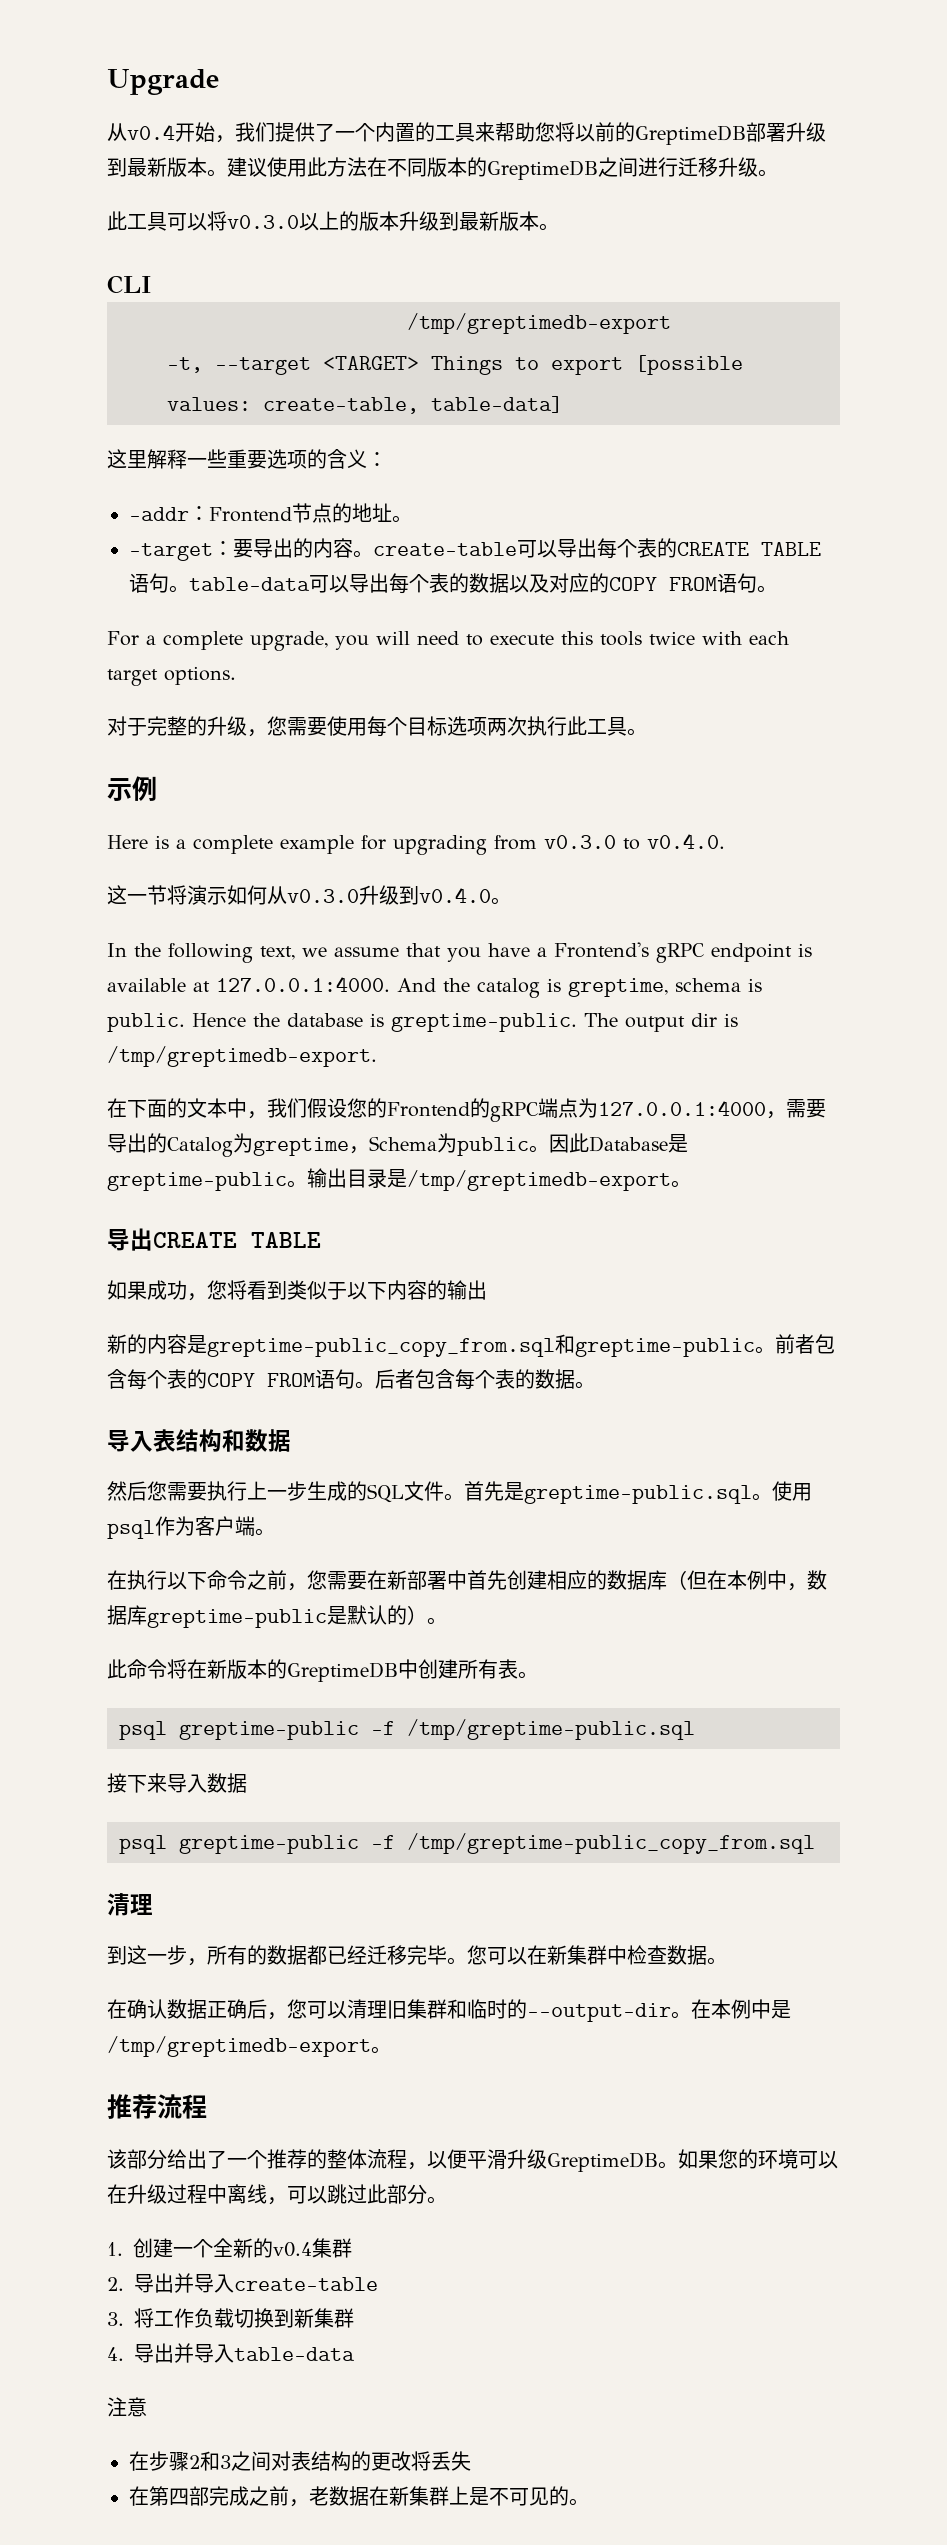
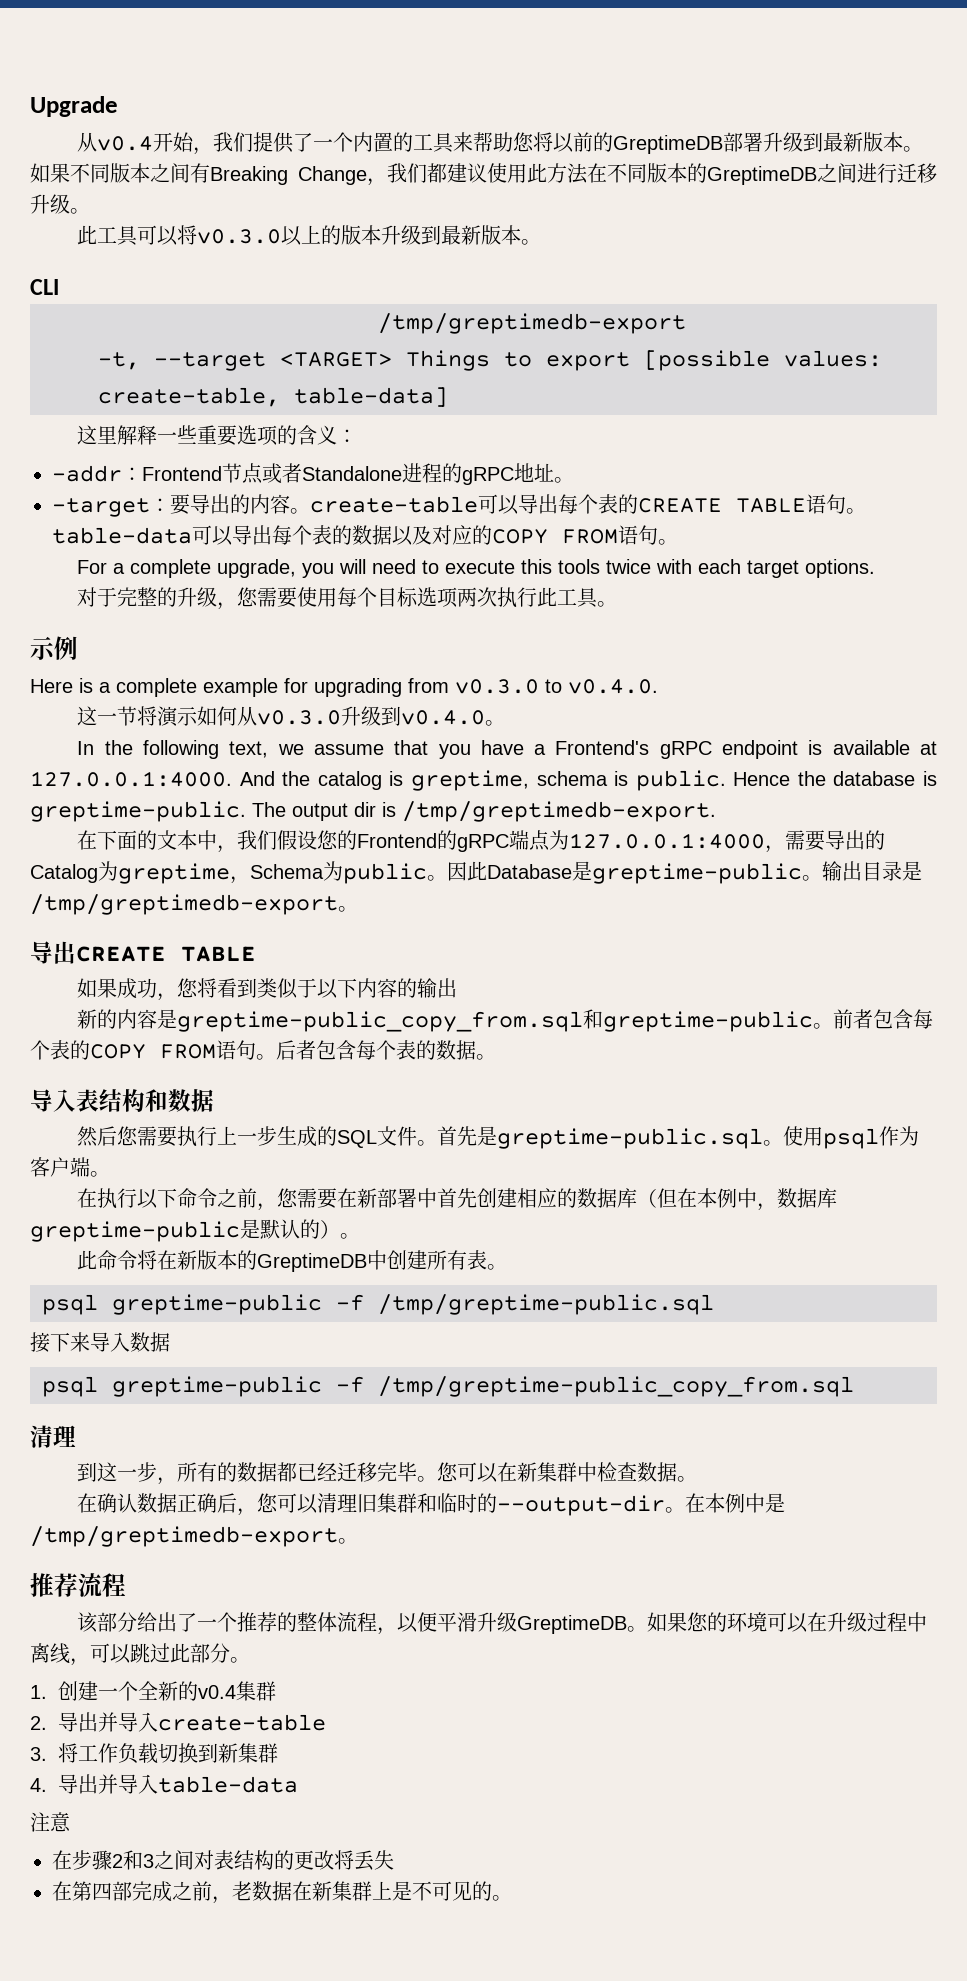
- 建议使用此方法在不同版本的GreptimeDB之间进行迁移升级。
+ 如果不同版本之间有Breaking Change，我们都建议使用此方法在不同版本的GreptimeDB之间进行迁移升级。
- -addr：Frontend节点的地址。
+ -addr：Frontend节点或者Standalone进程的gRPC地址。

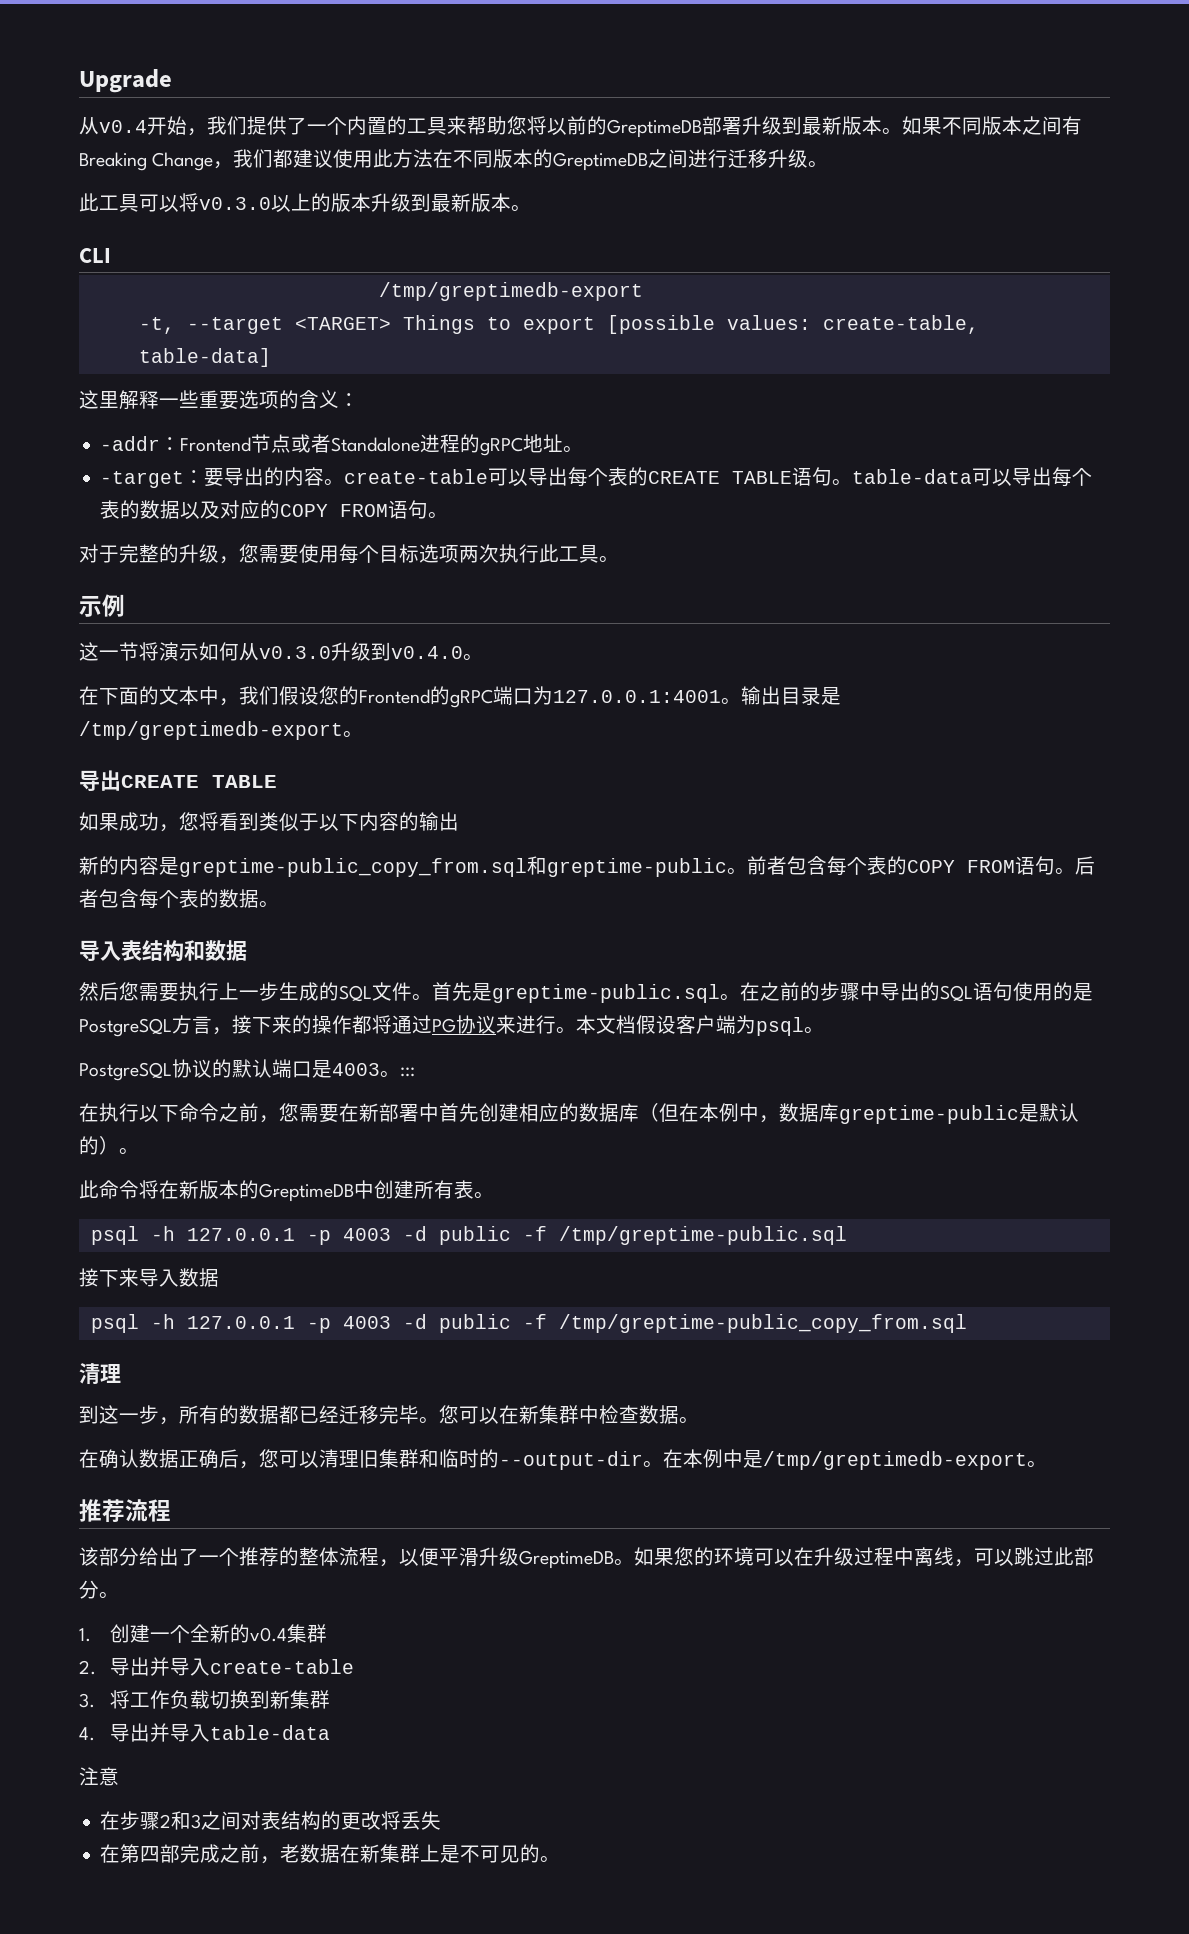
- For a complete upgrade, you will need to execute this tools twice with each target options.
- Here is a complete example for upgrading from v0.3.0 to v0.4.0.
- In the following text, we assume that you have a Frontend's gRPC endpoint is available at 127.0.0.1:4000. And the catalog is greptime, schema is public. Hence the database is greptime-public. The output dir is /tmp/greptimedb-export.
- 在下面的文本中，我们假设您的Frontend的gRPC端点为127.0.0.1:4000，需要导出的Catalog为greptime，Schema为public。因此Database是greptime-public。
+ 在下面的文本中，我们假设您的Frontend的gRPC端口为127.0.0.1:4001。
- 使用psql作为客户端。
+ 在之前的步骤中导出的SQL语句使用的是PostgreSQL方言，接下来的操作都将通过PG协议来进行。本文档假设客户端为psql。
+ PostgreSQL协议的默认端口是4003。:::
- psql greptime-public -f /tmp/greptime-public.sql
+ psql -h 127.0.0.1 -p 4003 -d public -f /tmp/greptime-public.sql
- psql greptime-public -f /tmp/greptime-public_copy_from.sql
+ psql -h 127.0.0.1 -p 4003 -d public -f /tmp/greptime-public_copy_from.sql

